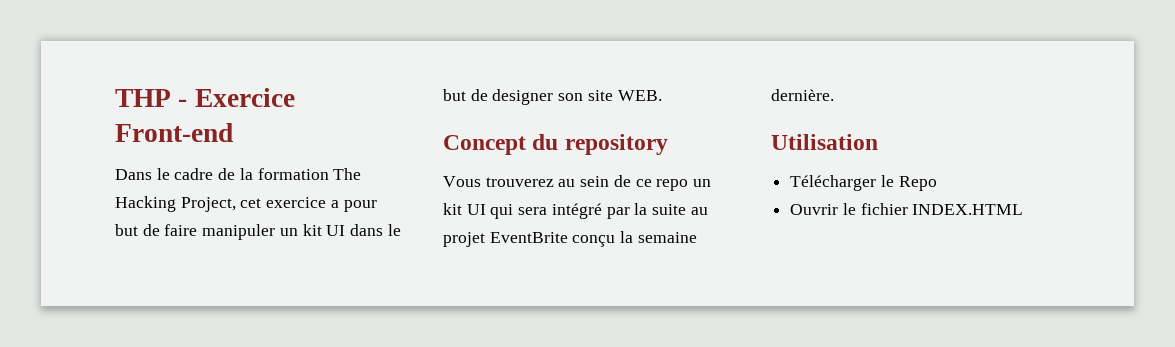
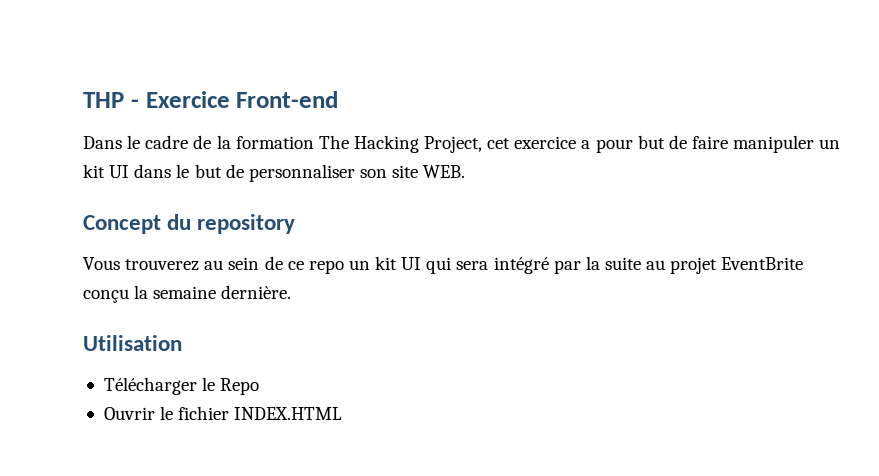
- Dans le cadre de la formation The Hacking Project, cet exercice a pour but de faire manipuler un kit UI dans le but de designer son site WEB.
+ Dans le cadre de la formation The Hacking Project, cet exercice a pour but de faire manipuler un kit UI dans le but de personnaliser son site WEB.

